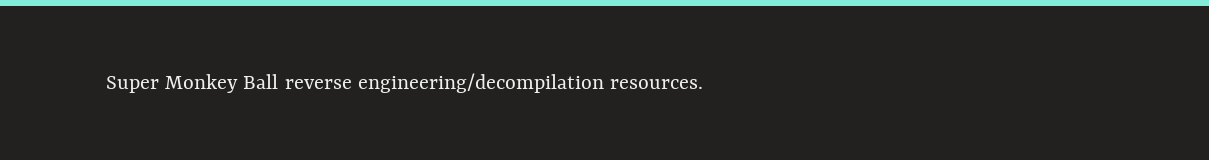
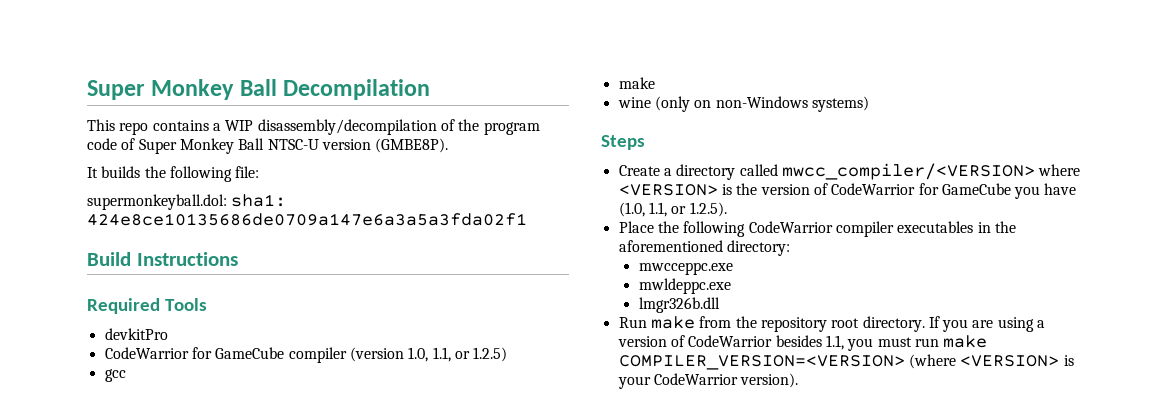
- Super Monkey Ball reverse engineering/decompilation resources.
+ Super Monkey Ball Decompilation
+ This repo contains a WIP disassembly/decompilation of the program code of Super Monkey Ball NTSC-U version (GMBE8P).
+ It builds the following file:
+ supermonkeyball.dol: sha1: 424e8ce10135686de0709a147e6a3a5a3fda02f1
+ Build Instructions
+ Required Tools
+ devkitPro
+ CodeWarrior for GameCube compiler (version 1.0, 1.1, or 1.2.5)
+ gcc
+ make
+ wine (only on non-Windows systems)
+ Steps
+ Create a directory called mwcc_compiler/<VERSION> where <VERSION> is the version of CodeWarrior for GameCube you have (1.0, 1.1, or 1.2.5).
+ Place the following CodeWarrior compiler executables in the aforementioned directory:
+ mwcceppc.exe
+ mwldeppc.exe
+ lmgr326b.dll
+ Run make from the repository root directory. If you are using a version of CodeWarrior besides 1.1, you must run make COMPILER_VERSION=<VERSION> (where <VERSION> is your CodeWarrior version).

